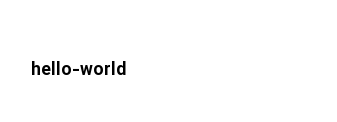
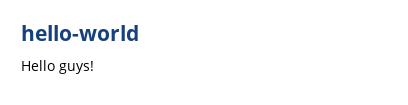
+ Hello guys!

